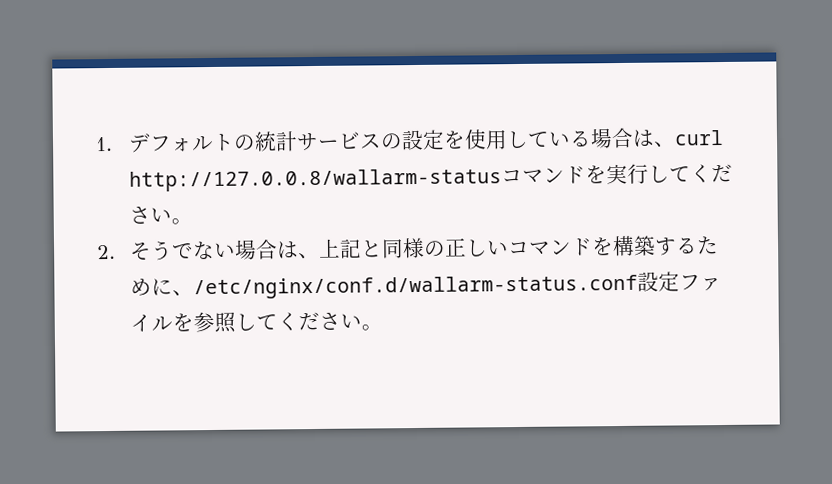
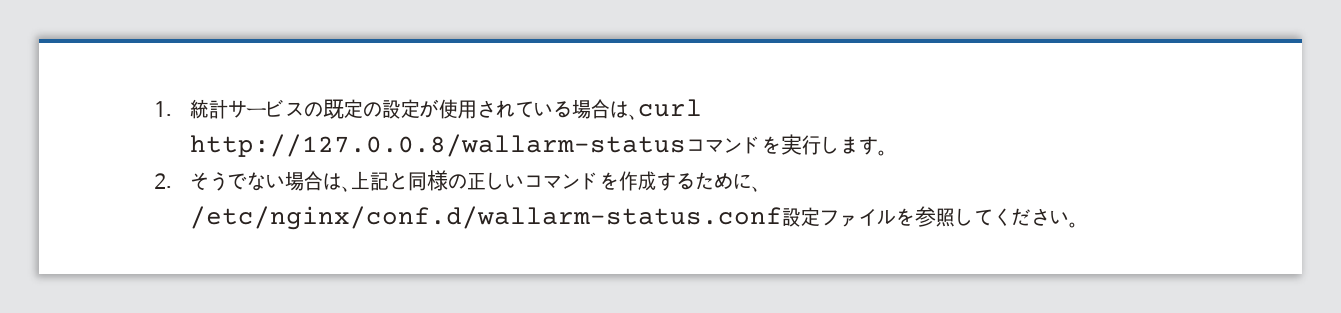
- 1.デフォルトの統計サービスの設定を使用している場合は、curl http://127.0.0.8/wallarm-statusコマンドを実行してください。
+ 1.統計サービスの既定の設定が使用されている場合は、curl http://127.0.0.8/wallarm-statusコマンドを実行します。
- 2.そうでない場合は、上記と同様の正しいコマンドを構築するために、/etc/nginx/conf.d/wallarm-status.conf設定ファイルを参照してください。
+ 2.そうでない場合は、上記と同様の正しいコマンドを作成するために、/etc/nginx/conf.d/wallarm-status.conf設定ファイルを参照してください。

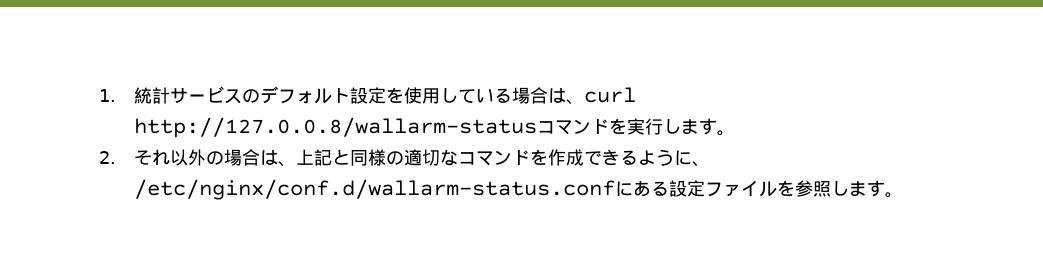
- 1.統計サービスの既定の設定が使用されている場合は、curl http://127.0.0.8/wallarm-statusコマンドを実行します。
+ 1.統計サービスのデフォルト設定を使用している場合は、curl http://127.0.0.8/wallarm-statusコマンドを実行します。
- 2.そうでない場合は、上記と同様の正しいコマンドを作成するために、/etc/nginx/conf.d/wallarm-status.conf設定ファイルを参照してください。
+ 2.それ以外の場合は、上記と同様の適切なコマンドを作成できるように、/etc/nginx/conf.d/wallarm-status.confにある設定ファイルを参照します。

